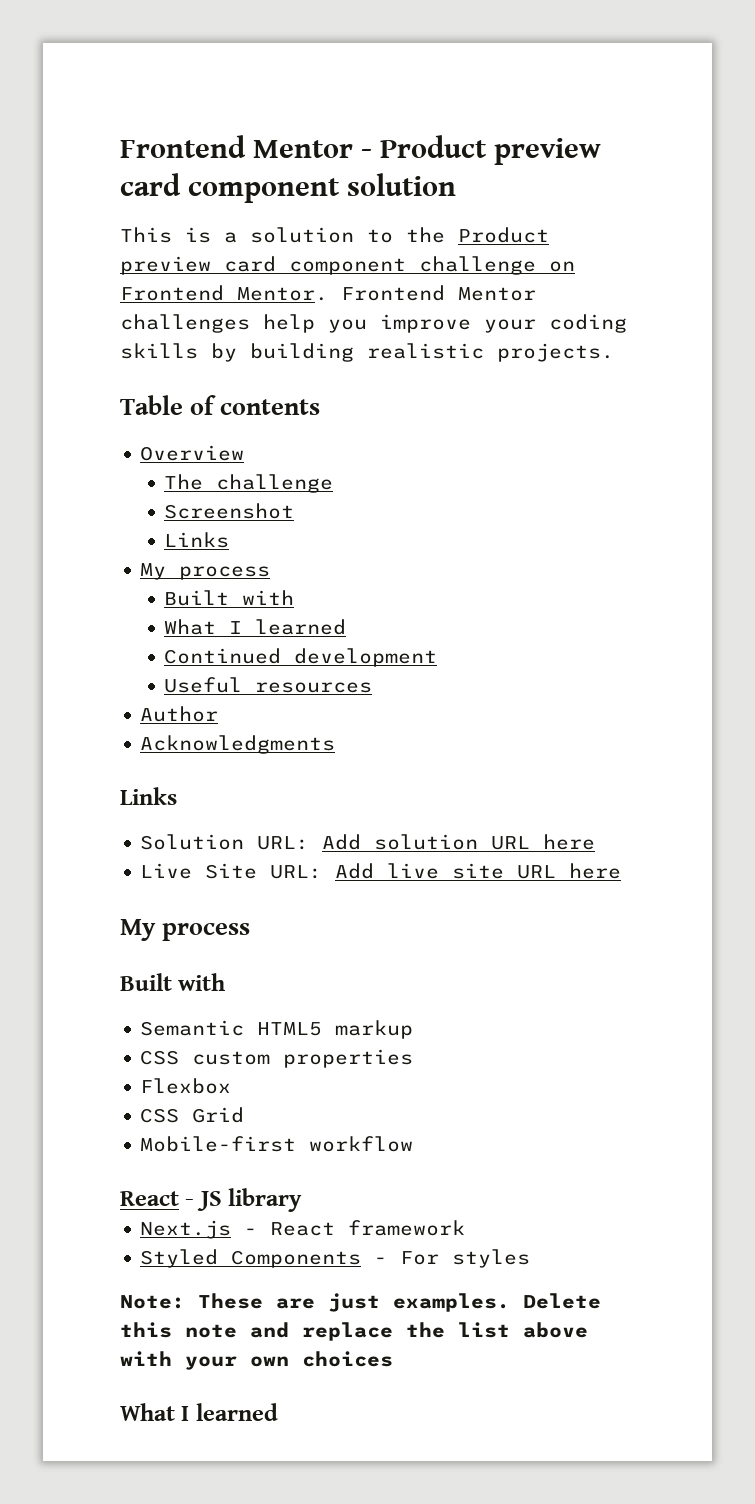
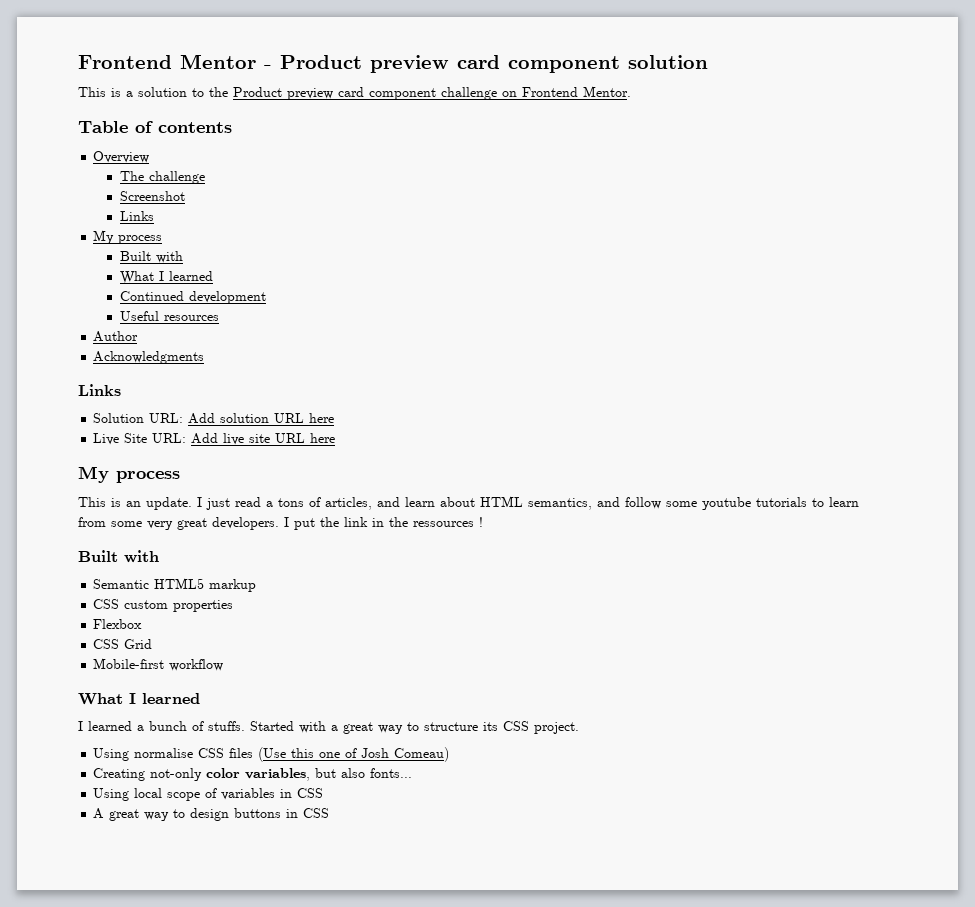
- Frontend Mentor challenges help you improve your coding skills by building realistic projects.
+ This is an update. I just read a tons of articles, and learn about HTML semantics, and follow some youtube tutorials to learn from some very great developers. I put the link in the ressources !
  Mobile-first workflow
- React - JS library
- Next.js - React framework
- Styled Components - For styles
- Note: These are just examples. Delete this note and replace the list above with your own choices
  What I learned
+ I learned a bunch of stuffs. Started with a great way to structure its CSS project.
+ Using normalise CSS files (Use this one of Josh Comeau)
+ Creating not-only color variables, but also fonts...
+ Using local scope of variables in CSS
+ A great way to design buttons in CSS

